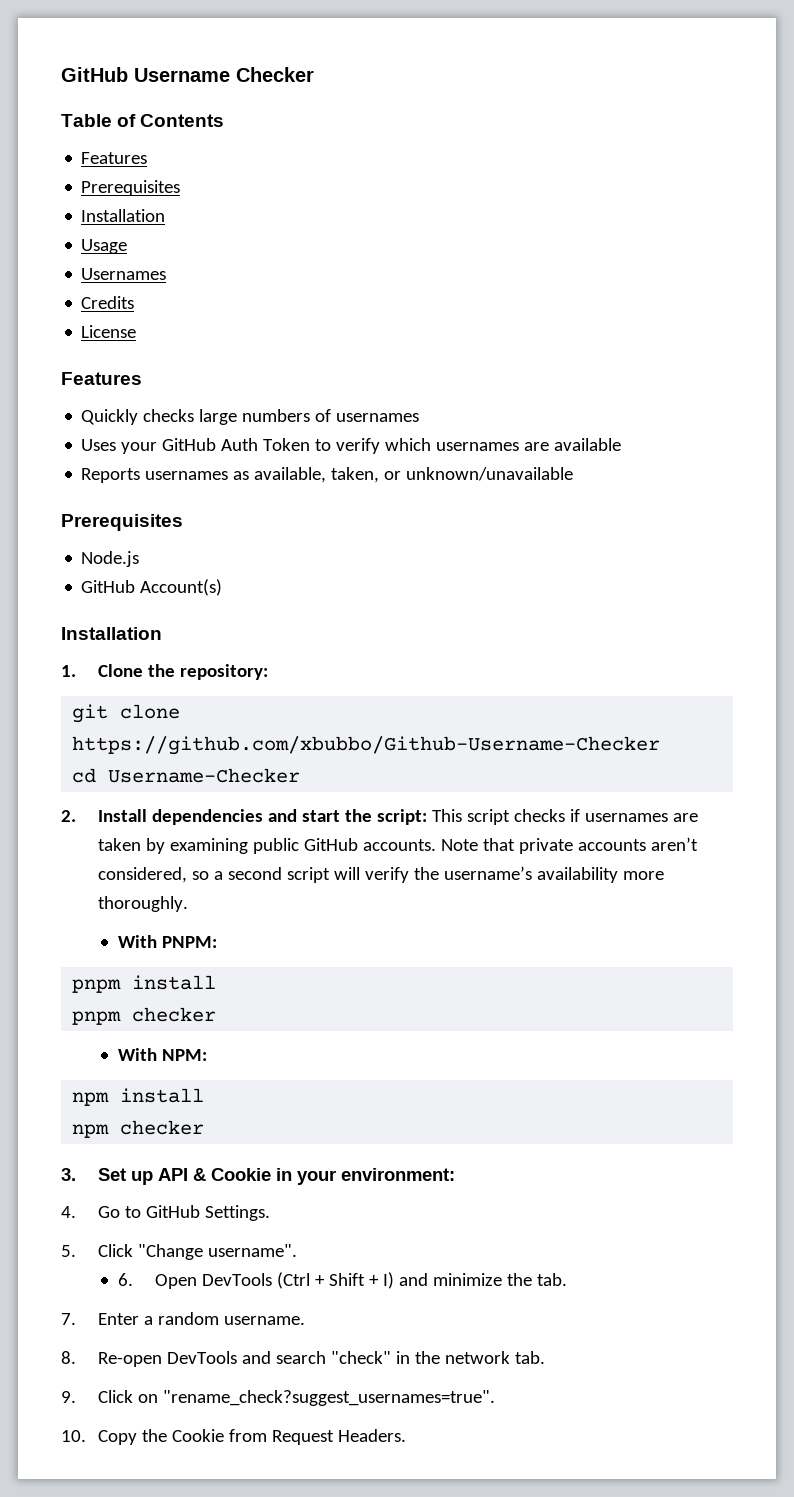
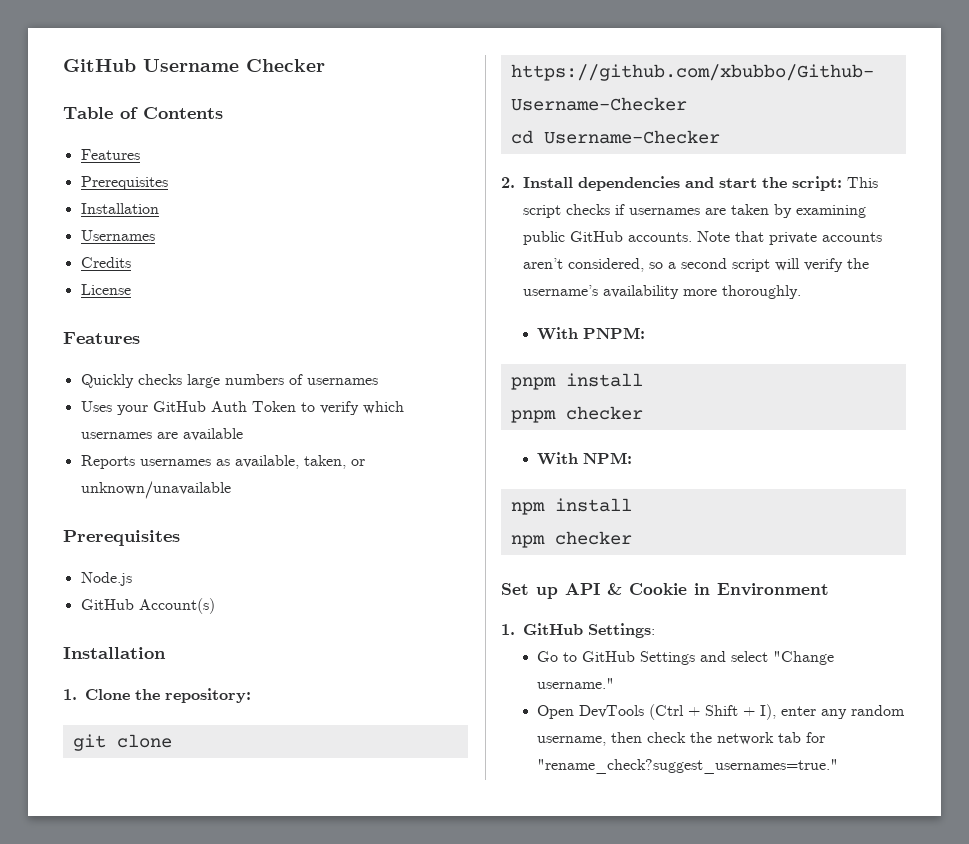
- Usage
- 3. Set up API & Cookie in your environment:
- 4. Go to GitHub Settings.
- 5. Click "Change username".
- 6. Open DevTools (Ctrl + Shift + I) and minimize the tab.
- 7. Enter a random username.
- 8. Re-open DevTools and search "check" in the network tab.
- 9. Click on "rename_check?suggest_usernames=true".
- 10. Copy the Cookie from Request Headers.
+ Set up API & Cookie in Environment
+ 1. GitHub Settings:
+ Go to GitHub Settings and select "Change username."
+ Open DevTools (Ctrl + Shift + I), enter any random username, then check the network tab for "rename_check?suggest_usernames=true."

